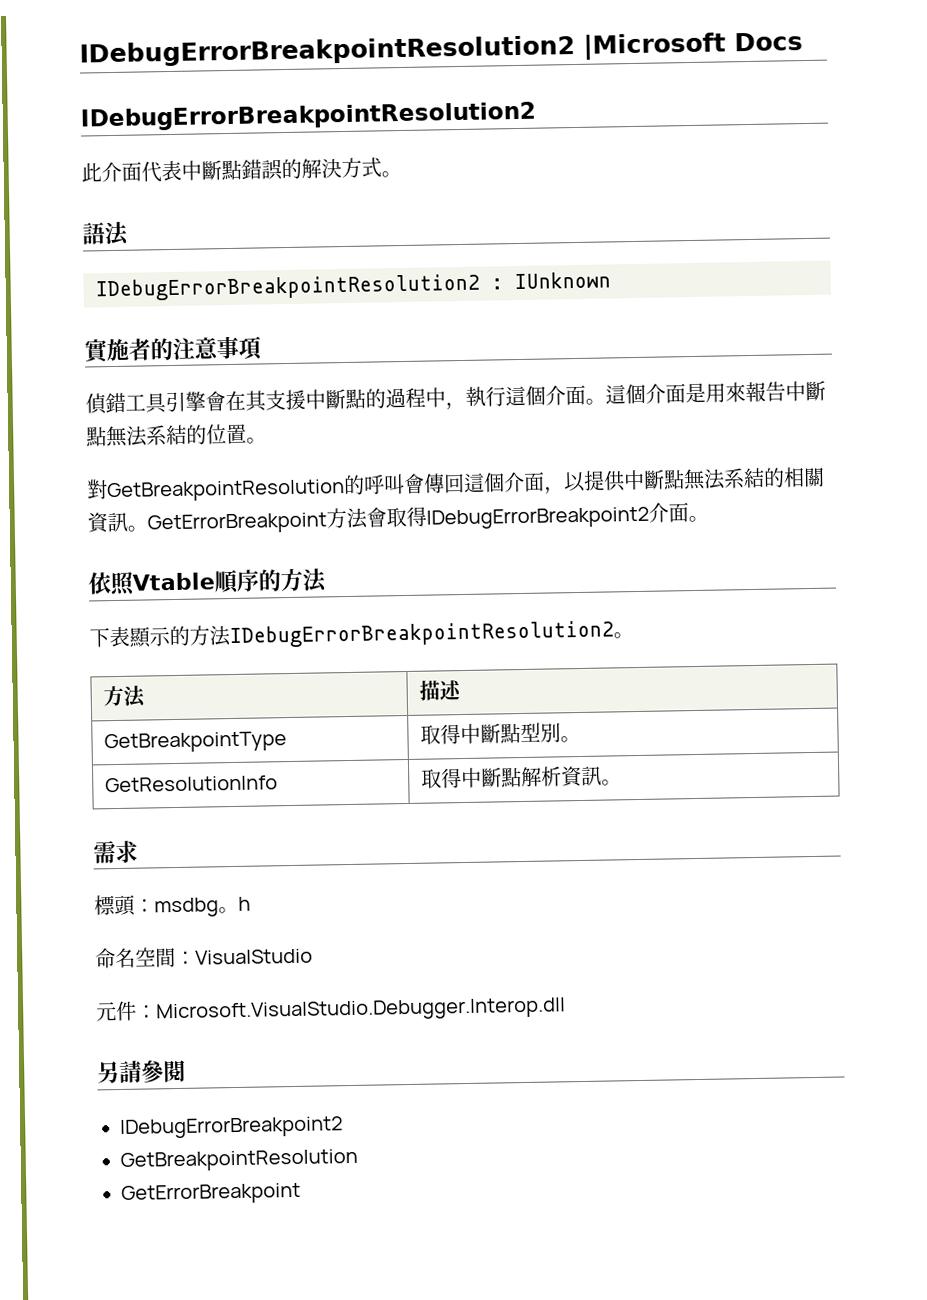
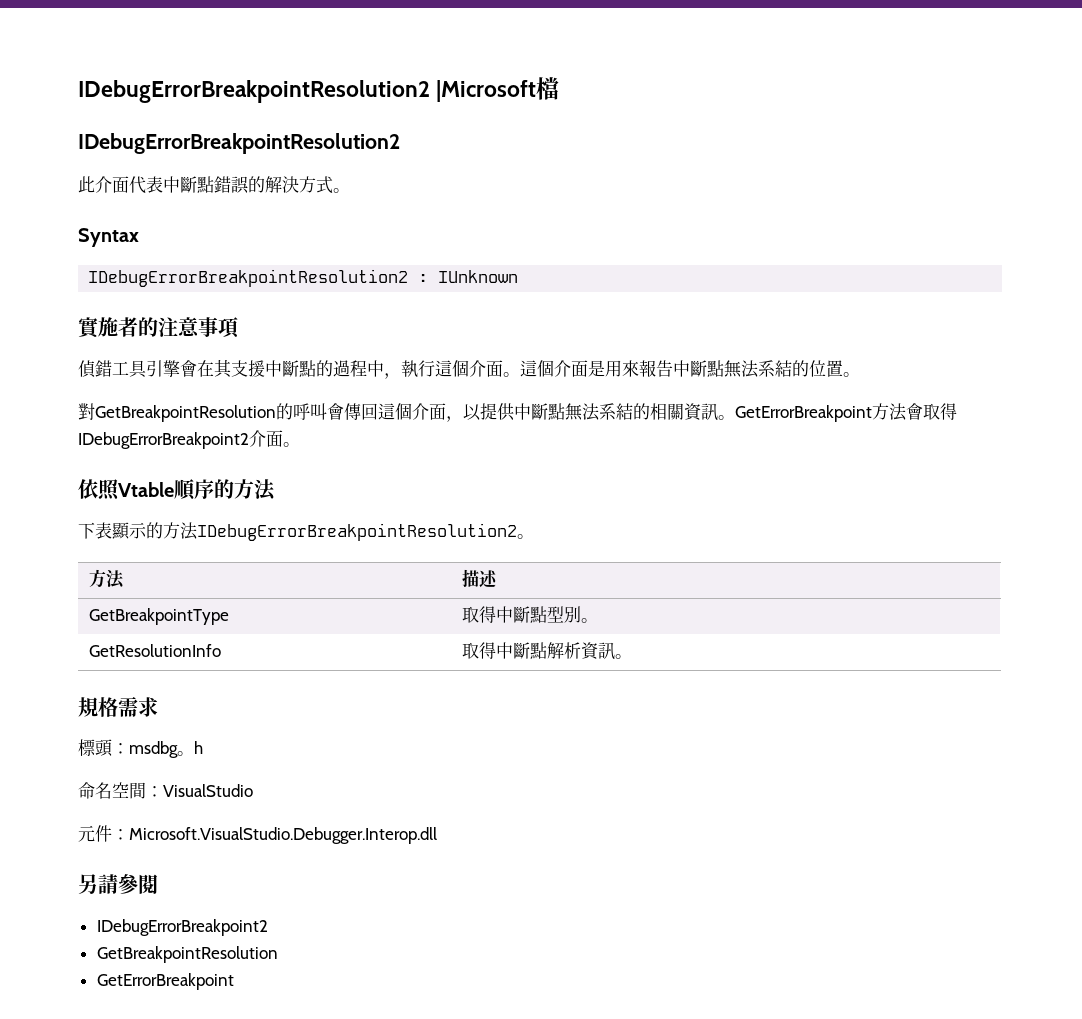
- IDebugErrorBreakpointResolution2 |Microsoft Docs
+ IDebugErrorBreakpointResolution2 |Microsoft檔
- 語法
+ Syntax
- 需求
+ 規格需求

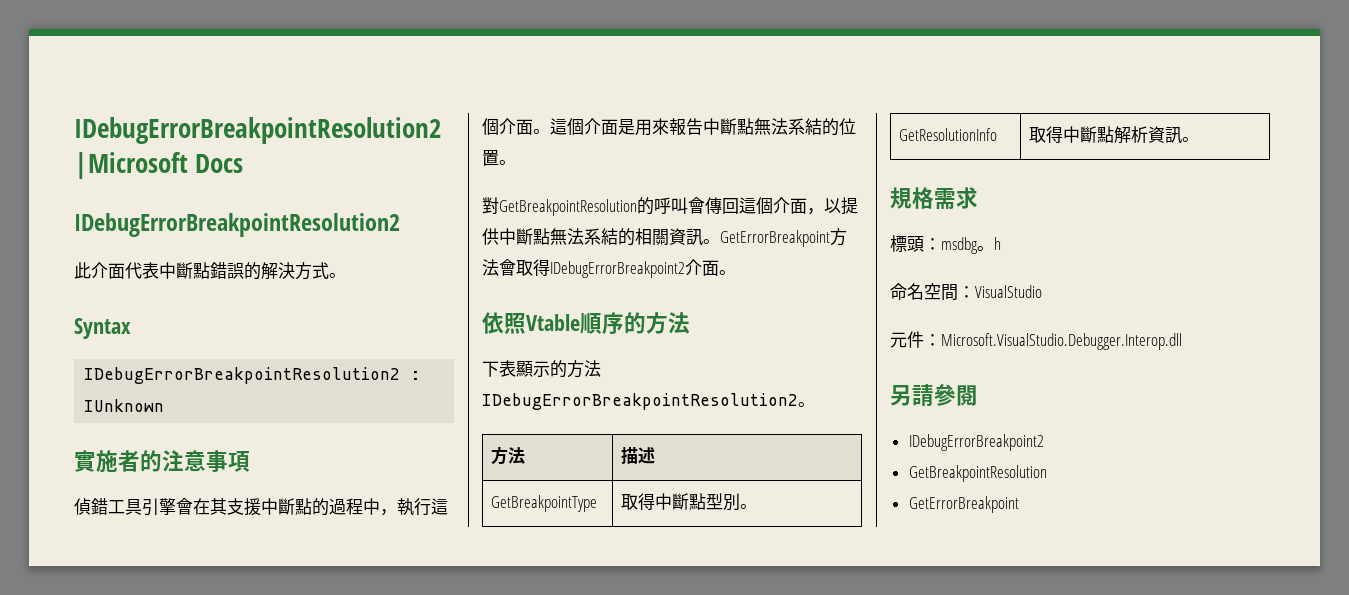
- IDebugErrorBreakpointResolution2 |Microsoft檔
+ IDebugErrorBreakpointResolution2 |Microsoft Docs

